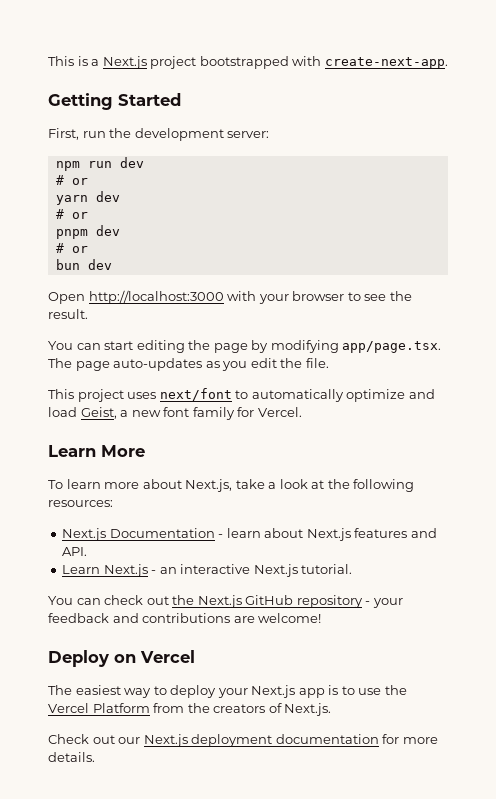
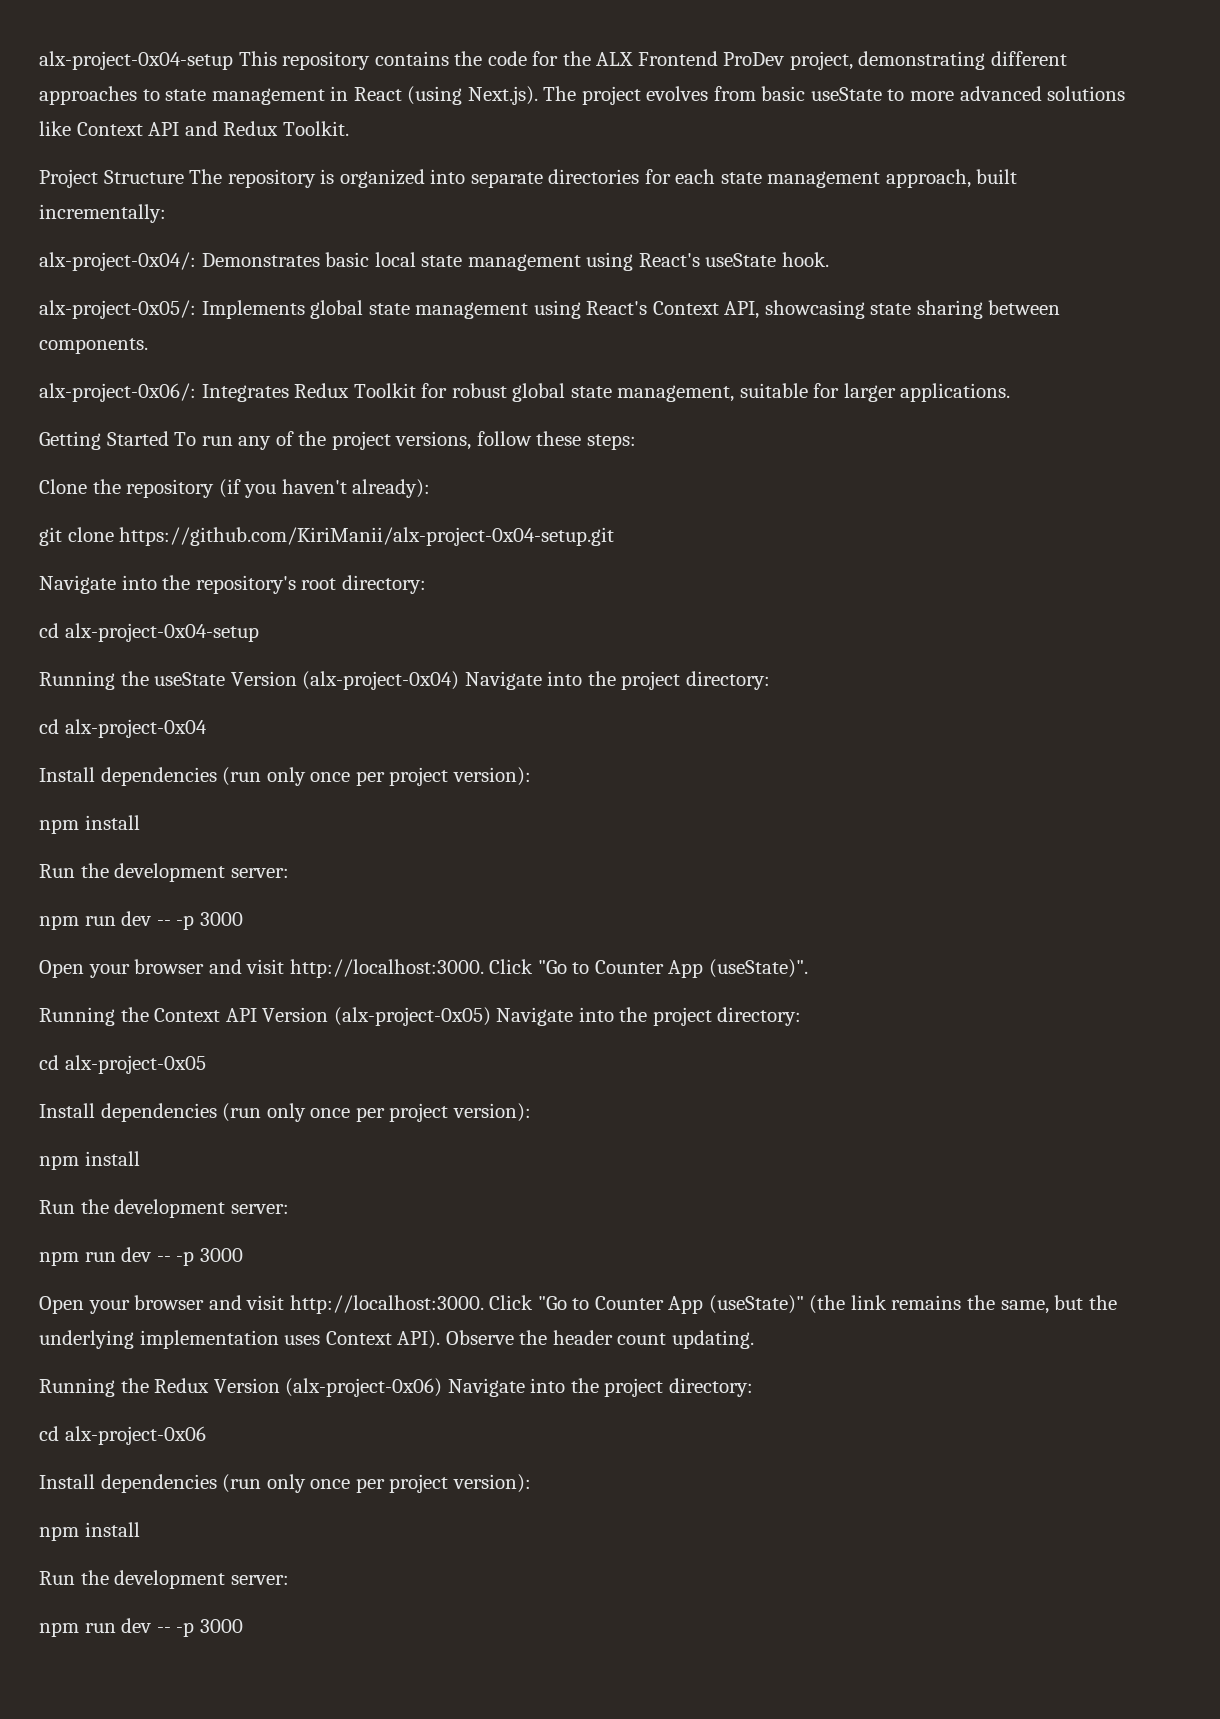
- This is a Next.js project bootstrapped with create-next-app.
- Getting Started
- First, run the development server:
- npm run dev
- # or
- yarn dev
- # or
- pnpm dev
- # or
- bun dev
- Open http://localhost:3000 with your browser to see the result.
- You can start editing the page by modifying app/page.tsx. The page auto-updates as you edit the file.
- This project uses next/font to automatically optimize and load Geist, a new font family for Vercel.
- Learn More
- To learn more about Next.js, take a look at the following resources:
- Next.js Documentation - learn about Next.js features and API.
- Learn Next.js - an interactive Next.js tutorial.
- You can check out the Next.js GitHub repository - your feedback and contributions are welcome!
- Deploy on Vercel
- The easiest way to deploy your Next.js app is to use the Vercel Platform from the creators of Next.js.
- Check out our Next.js deployment documentation for more details.
+ alx-project-0x04-setup This repository contains the code for the ALX Frontend ProDev project, demonstrating different approaches to state management in React (using Next.js). The project evolves from basic useState to more advanced solutions like Context API and Redux Toolkit.
+ Project Structure The repository is organized into separate directories for each state management approach, built incrementally:
+ alx-project-0x04/: Demonstrates basic local state management using React's useState hook.
+ alx-project-0x05/: Implements global state management using React's Context API, showcasing state sharing between components.
+ alx-project-0x06/: Integrates Redux Toolkit for robust global state management, suitable for larger applications.
+ Getting Started To run any of the project versions, follow these steps:
+ Clone the repository (if you haven't already):
+ git clone https://github.com/KiriManii/alx-project-0x04-setup.git
+ Navigate into the repository's root directory:
+ cd alx-project-0x04-setup
+ Running the useState Version (alx-project-0x04) Navigate into the project directory:
+ cd alx-project-0x04
+ Install dependencies (run only once per project version):
+ npm install
+ Run the development server:
+ npm run dev -- -p 3000
+ Open your browser and visit http://localhost:3000. Click "Go to Counter App (useState)".
+ Running the Context API Version (alx-project-0x05) Navigate into the project directory:
+ cd alx-project-0x05
+ Install dependencies (run only once per project version):
+ npm install
+ Run the development server:
+ npm run dev -- -p 3000
+ Open your browser and visit http://localhost:3000. Click "Go to Counter App (useState)" (the link remains the same, but the underlying implementation uses Context API). Observe the header count updating.
+ Running the Redux Version (alx-project-0x06) Navigate into the project directory:
+ cd alx-project-0x06
+ Install dependencies (run only once per project version):
+ npm install
+ Run the development server:
+ npm run dev -- -p 3000

